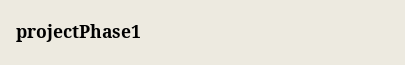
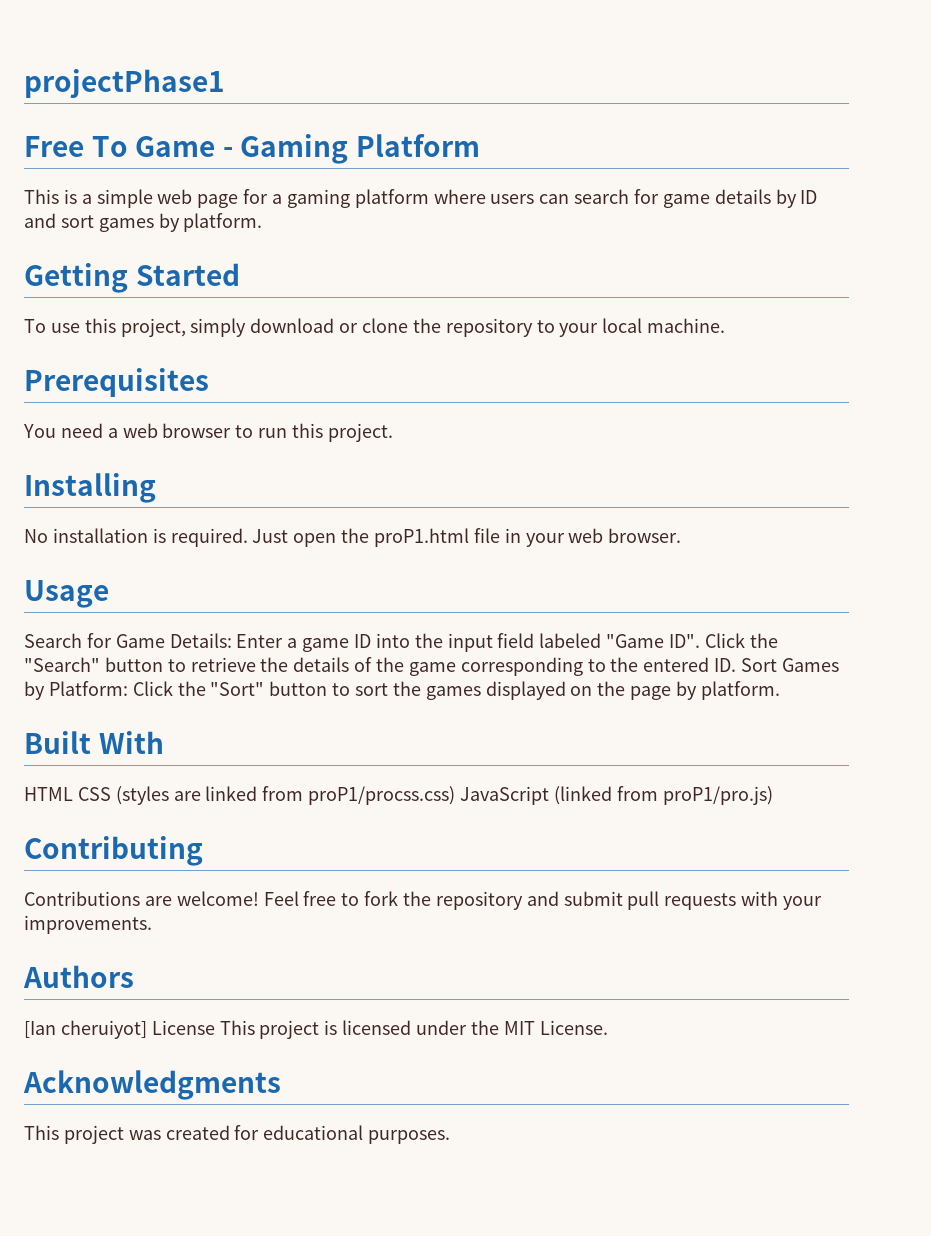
+ Free To Game - Gaming Platform
+ This is a simple web page for a gaming platform where users can search for game details by ID and sort games by platform.
+ Getting Started
+ To use this project, simply download or clone the repository to your local machine.
+ Prerequisites
+ You need a web browser to run this project.
+ Installing
+ No installation is required. Just open the proP1.html file in your web browser.
+ Usage
+ Search for Game Details: Enter a game ID into the input field labeled "Game ID". Click the "Search" button to retrieve the details of the game corresponding to the entered ID. Sort Games by Platform: Click the "Sort" button to sort the games displayed on the page by platform.
+ Built With
+ HTML CSS (styles are linked from proP1/procss.css) JavaScript (linked from proP1/pro.js)
+ Contributing
+ Contributions are welcome! Feel free to fork the repository and submit pull requests with your improvements.
+ Authors
+ [Ian cheruiyot] License This project is licensed under the MIT License.
+ Acknowledgments
+ This project was created for educational purposes.

